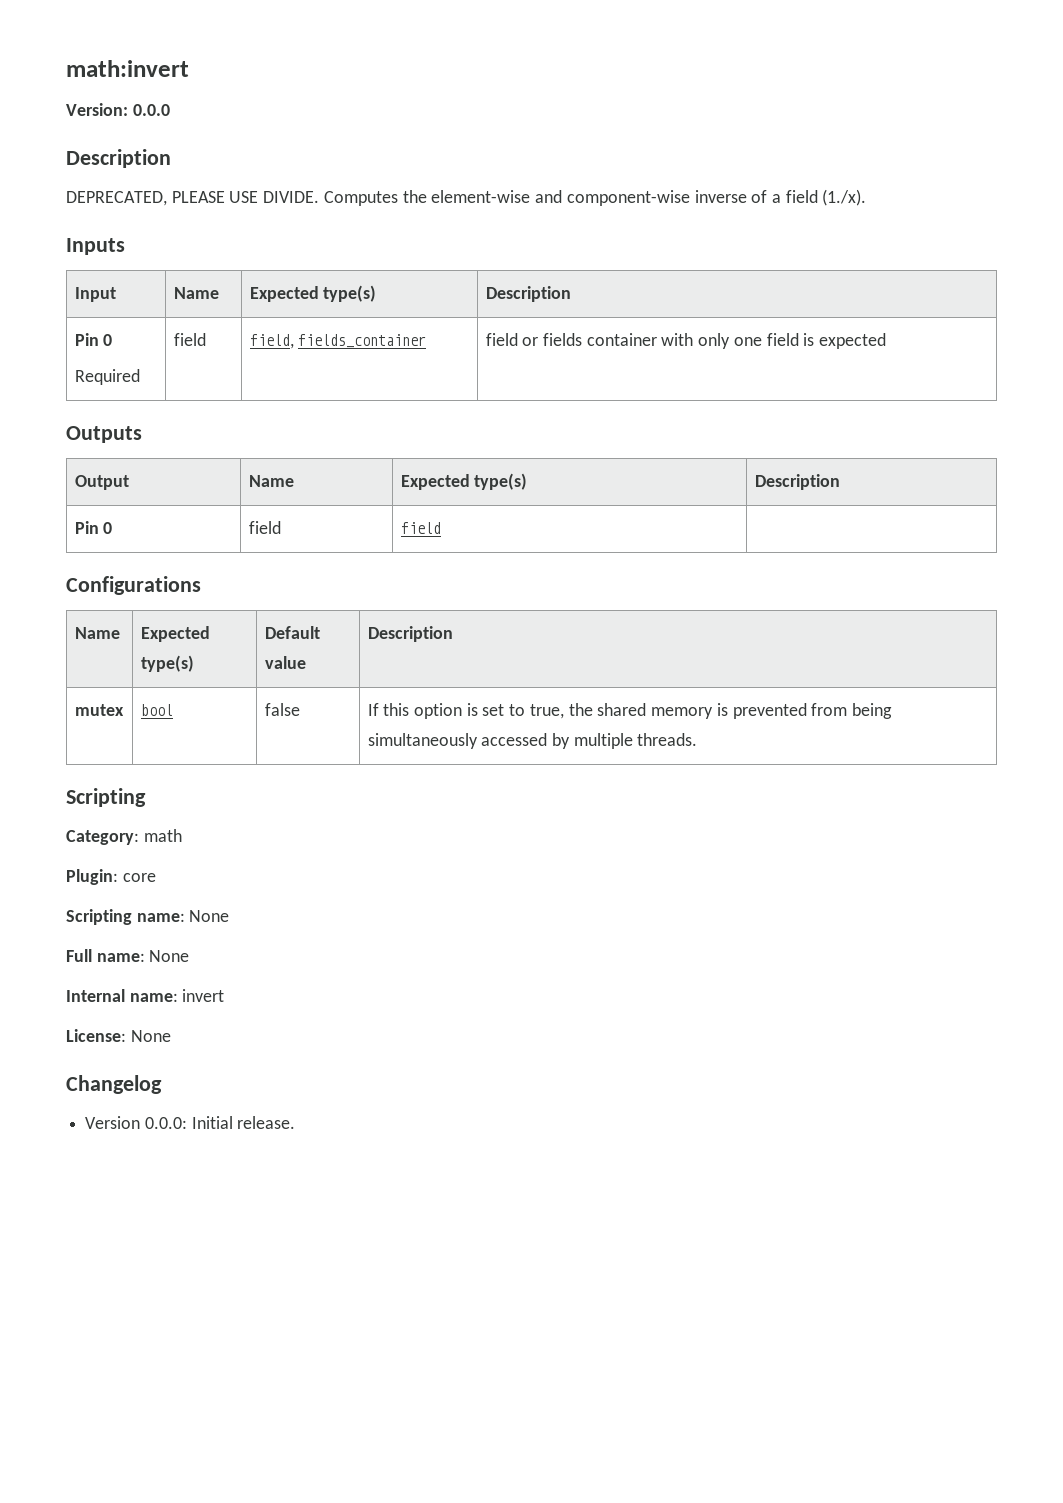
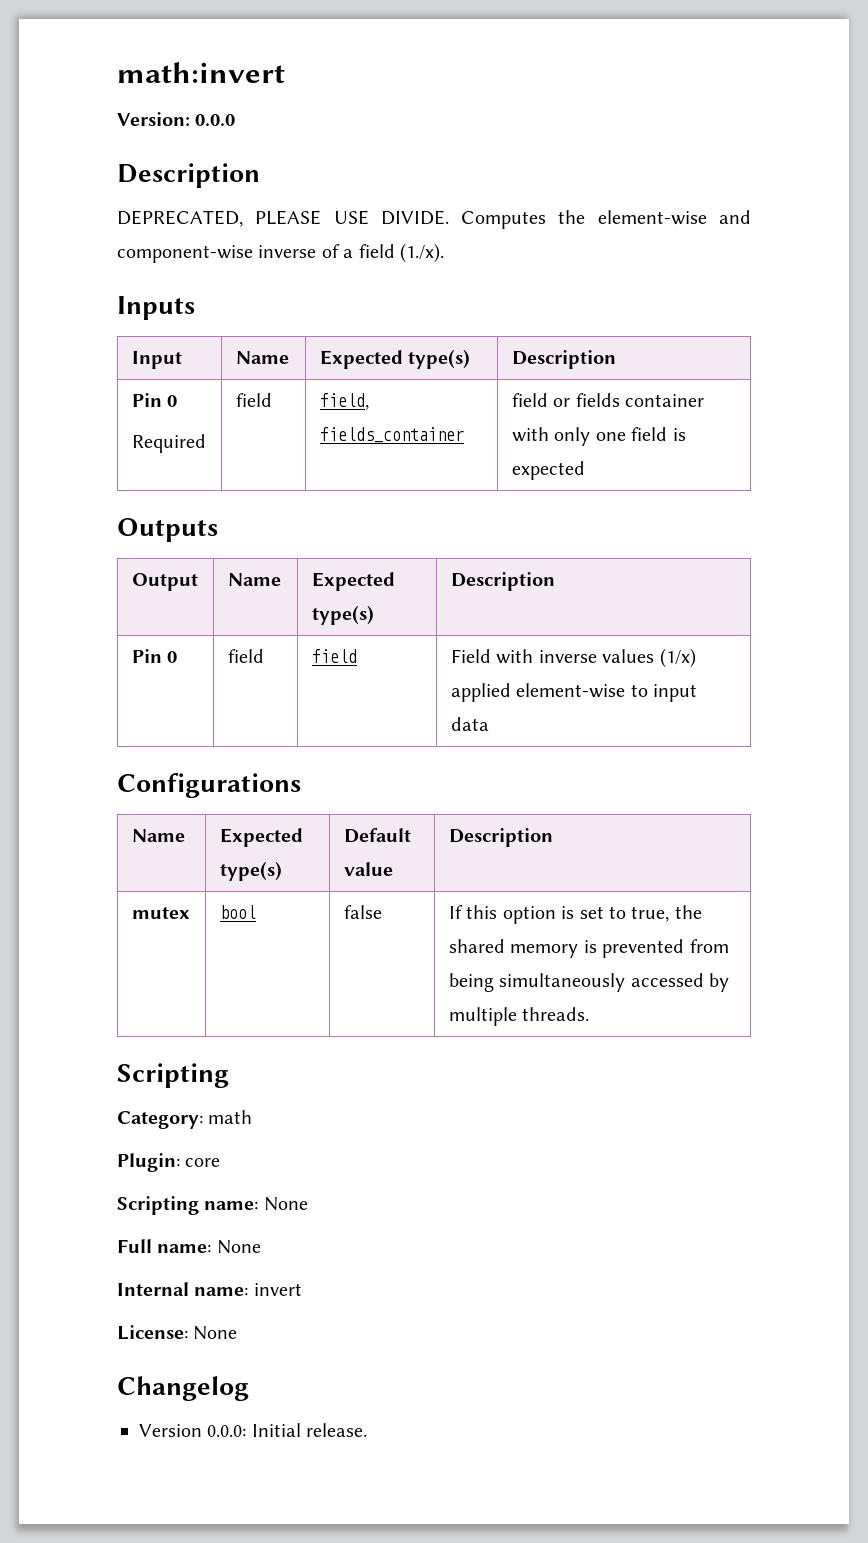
- Pin 0 | field | field |
+ Pin 0 | field | field | Field with inverse values (1/x) applied element-wise to input data

